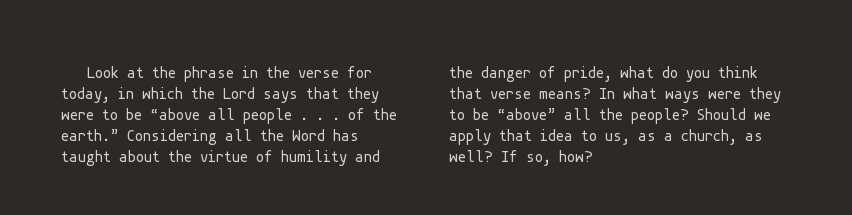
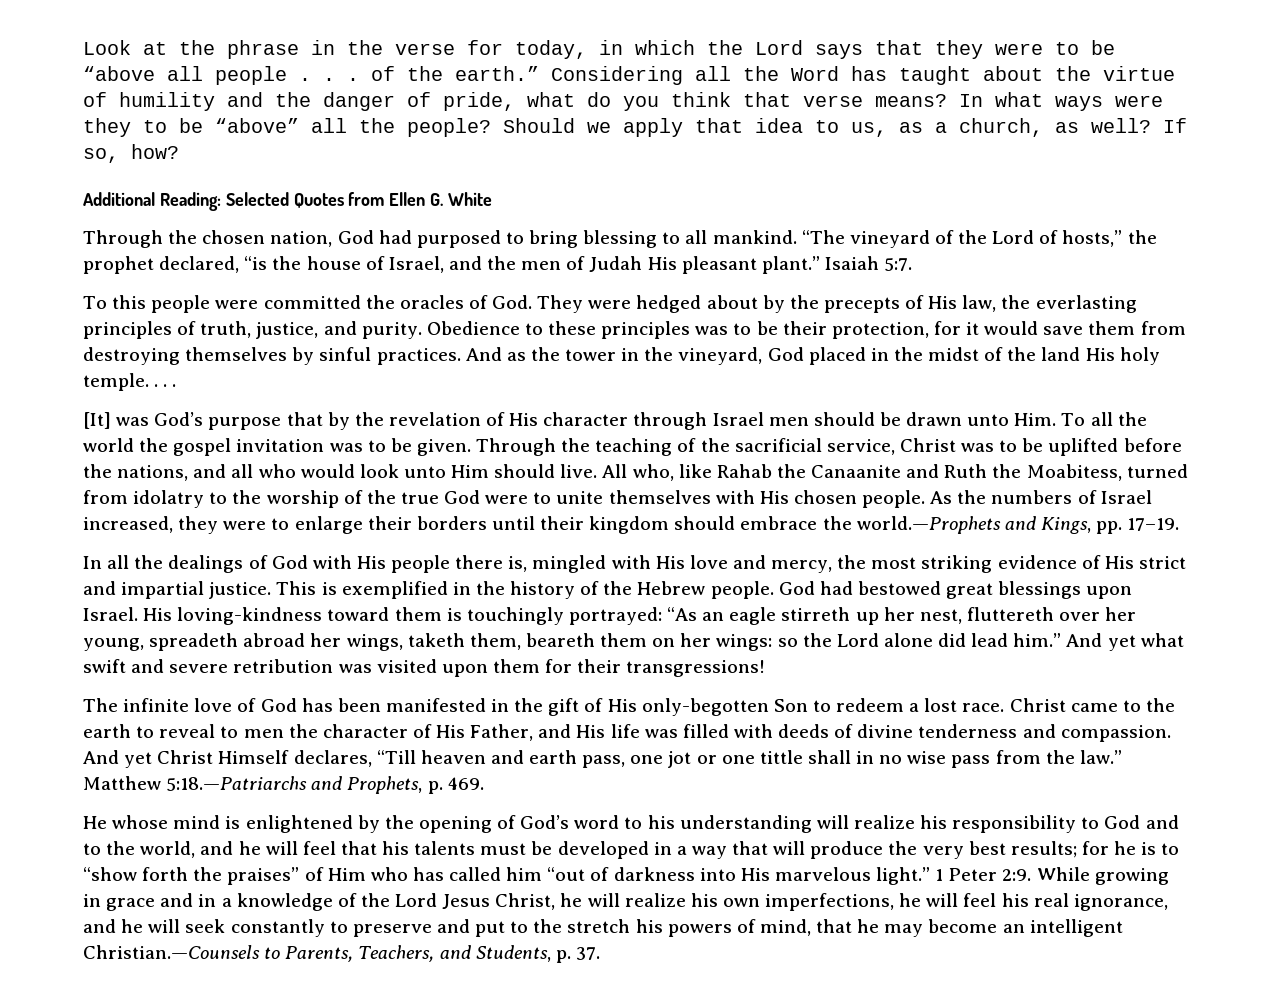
+ Additional Reading: Selected Quotes from Ellen G. White
+ Through the chosen nation, God had purposed to bring blessing to all mankind. “The vineyard of the Lord of hosts,” the prophet declared, “is the house of Israel, and the men of Judah His pleasant plant.” Isaiah 5:7.
+ To this people were committed the oracles of God. They were hedged about by the precepts of His law, the everlasting principles of truth, justice, and purity. Obedience to these principles was to be their protection, for it would save them from destroying themselves by sinful practices. And as the tower in the vineyard, God placed in the midst of the land His holy temple. . . .
+ [It] was God’s purpose that by the revelation of His character through Israel men should be drawn unto Him. To all the world the gospel invitation was to be given. Through the teaching of the sacrificial service, Christ was to be uplifted before the nations, and all who would look unto Him should live. All who, like Rahab the Canaanite and Ruth the Moabitess, turned from idolatry to the worship of the true God were to unite themselves with His chosen people. As the numbers of Israel increased, they were to enlarge their borders until their kingdom should embrace the world.—Prophets and Kings, pp. 17–19.
+ In all the dealings of God with His people there is, mingled with His love and mercy, the most striking evidence of His strict and impartial justice. This is exemplified in the history of the Hebrew people. God had bestowed great blessings upon Israel. His loving-kindness toward them is touchingly portrayed: “As an eagle stirreth up her nest, fluttereth over her young, spreadeth abroad her wings, taketh them, beareth them on her wings: so the Lord alone did lead him.” And yet what swift and severe retribution was visited upon them for their transgressions!
+ The infinite love of God has been manifested in the gift of His only-begotten Son to redeem a lost race. Christ came to the earth to reveal to men the character of His Father, and His life was filled with deeds of divine tenderness and compassion. And yet Christ Himself declares, “Till heaven and earth pass, one jot or one tittle shall in no wise pass from the law.” Matthew 5:18.—Patriarchs and Prophets, p. 469.
+ He whose mind is enlightened by the opening of God’s word to his understanding will realize his responsibility to God and to the world, and he will feel that his talents must be developed in a way that will produce the very best results; for he is to “show forth the praises” of Him who has called him “out of darkness into His marvelous light.” 1 Peter 2:9. While growing in grace and in a knowledge of the Lord Jesus Christ, he will realize his own imperfections, he will feel his real ignorance, and he will seek constantly to preserve and put to the stretch his powers of mind, that he may become an intelligent Christian.—Counsels to Parents, Teachers, and Students, p. 37.

